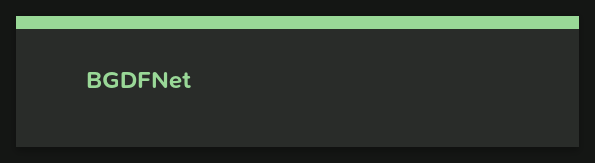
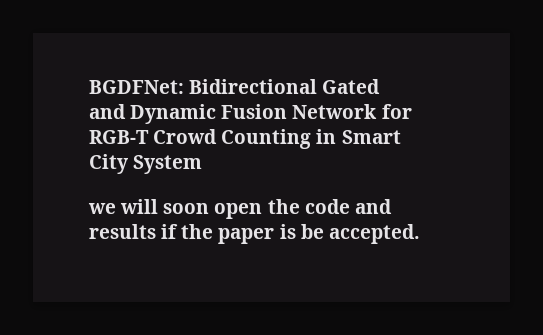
- BGDFNet
+ BGDFNet: Bidirectional Gated and Dynamic Fusion Network for RGB-T Crowd Counting in Smart City System
+ we will soon open the code and results if the paper is be accepted.

